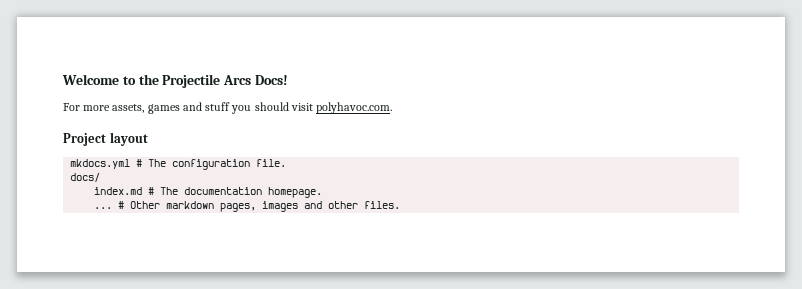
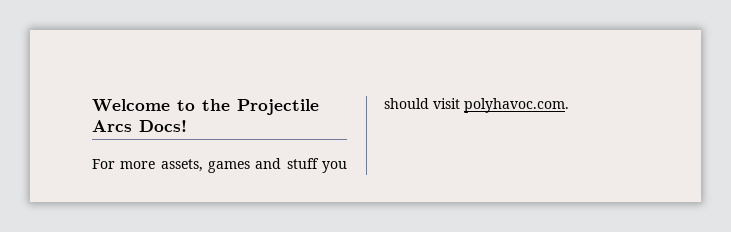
- Project layout
- mkdocs.yml # The configuration file.
- docs/
- index.md # The documentation homepage.
- ... # Other markdown pages, images and other files.

